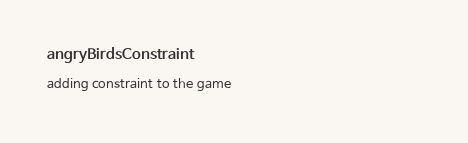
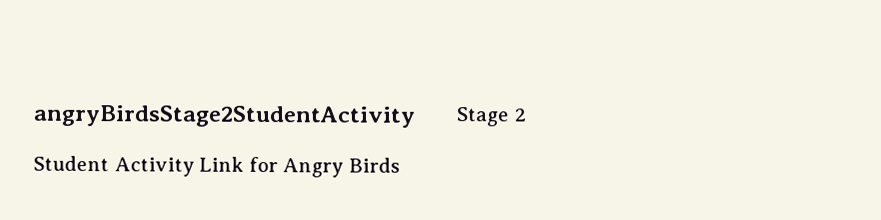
- angryBirdsConstraint
- adding constraint to the game
+ angryBirdsStage2StudentActivity
+ Student Activity Link for Angry Birds Stage 2

